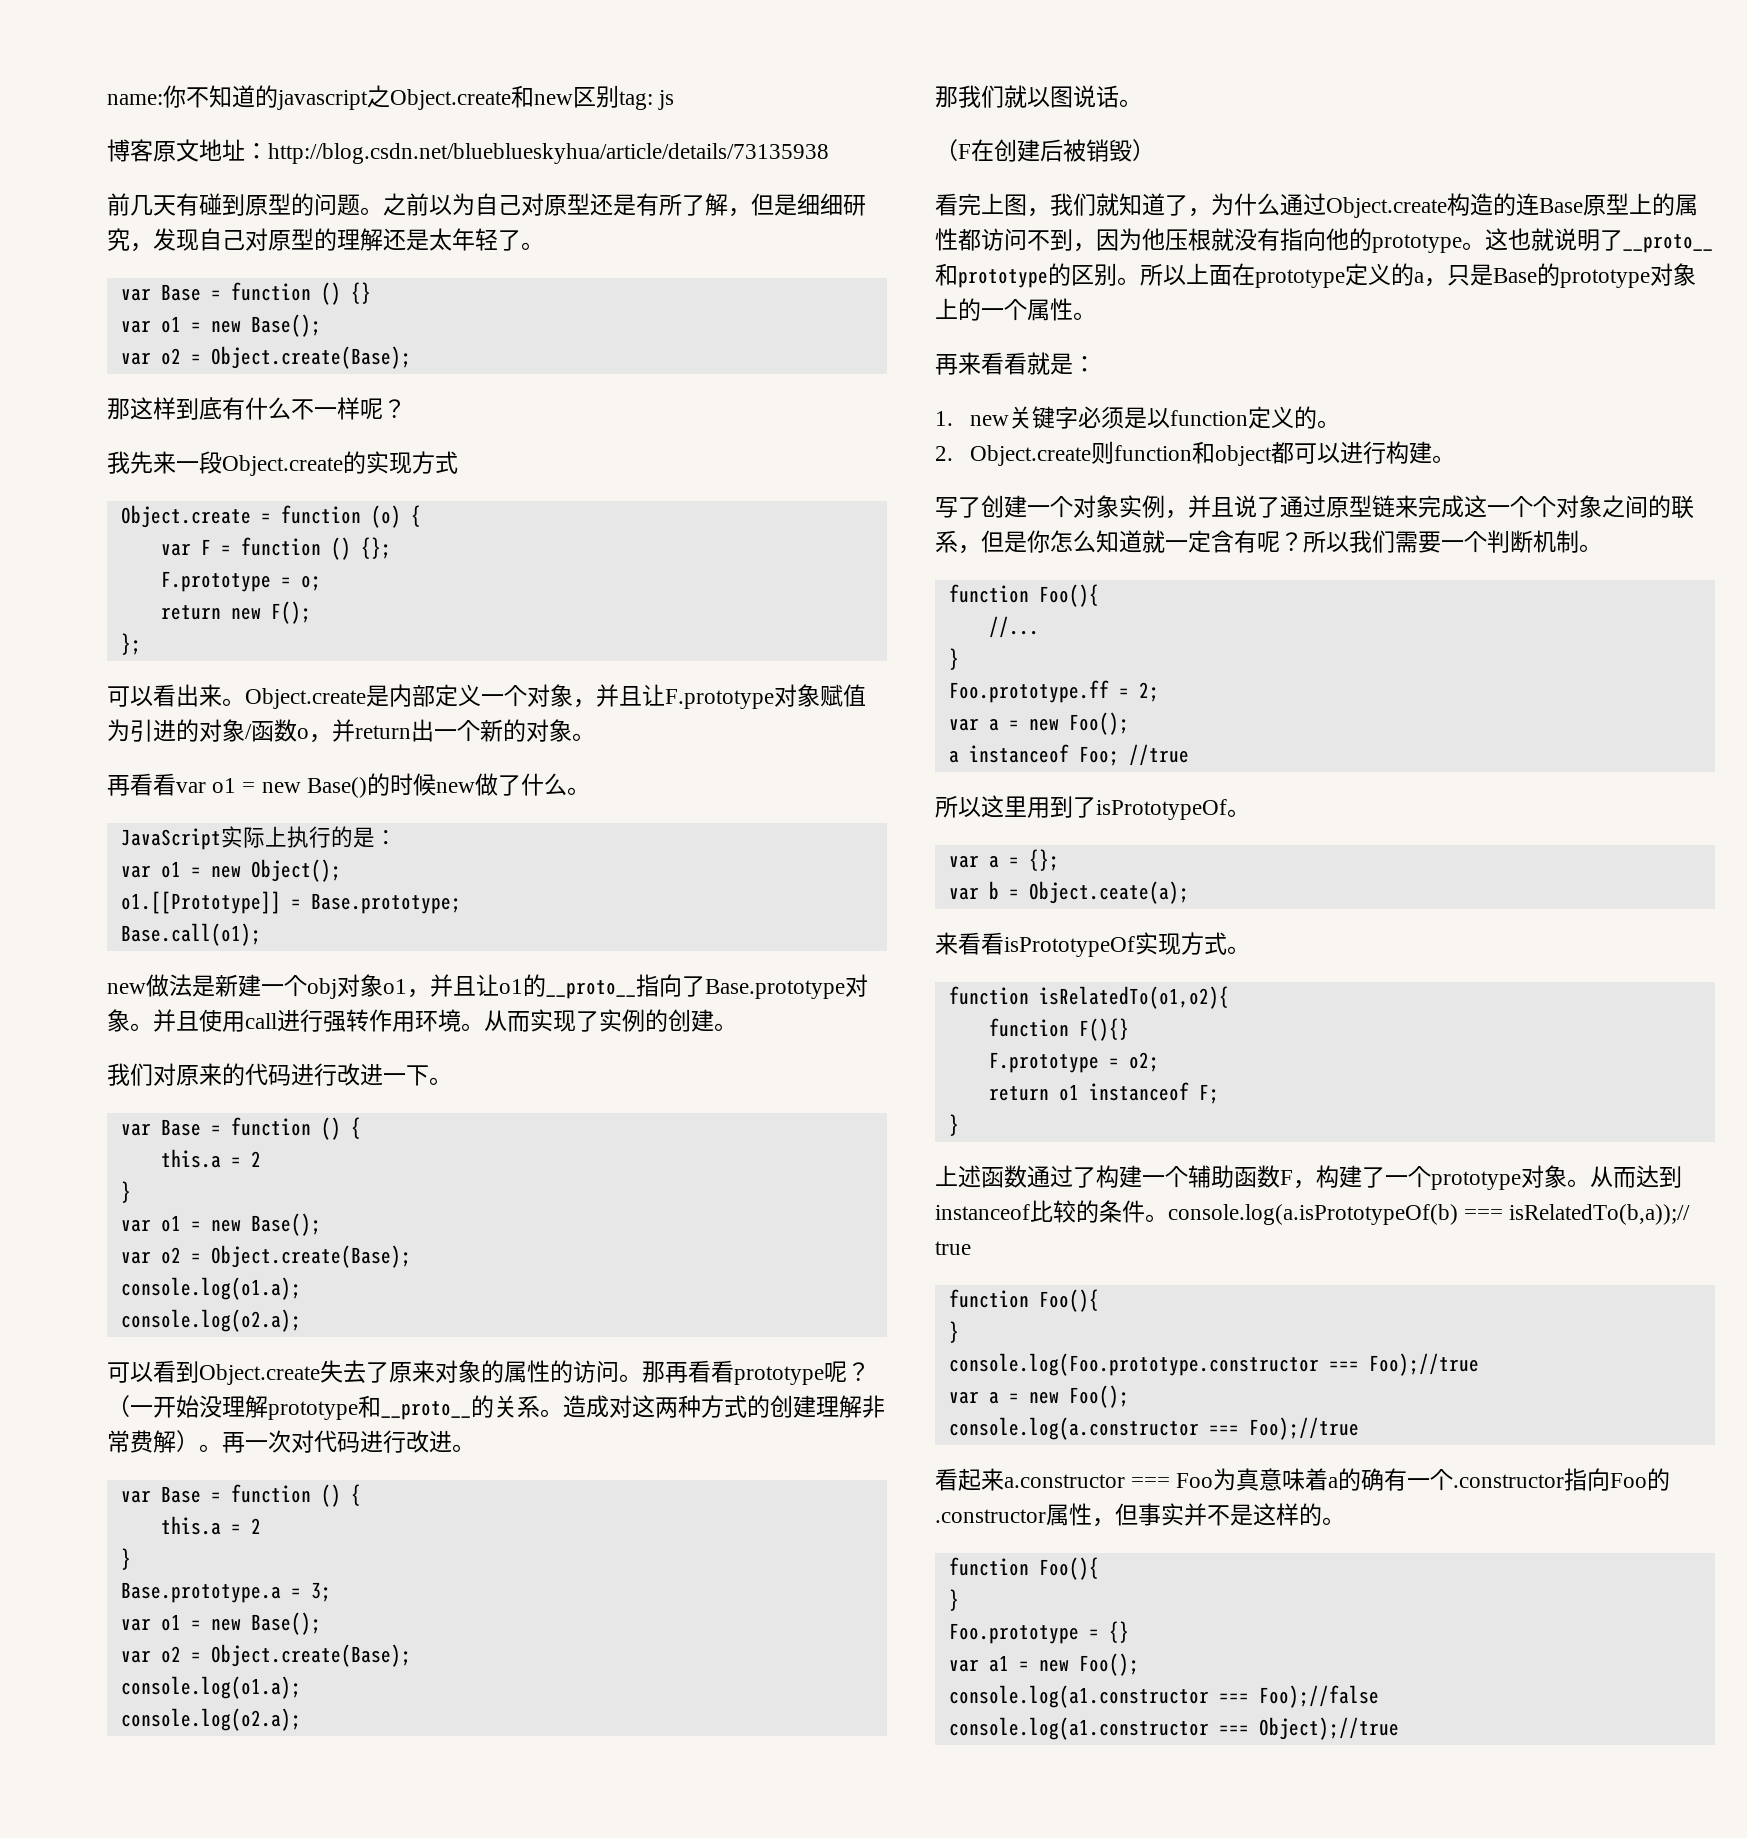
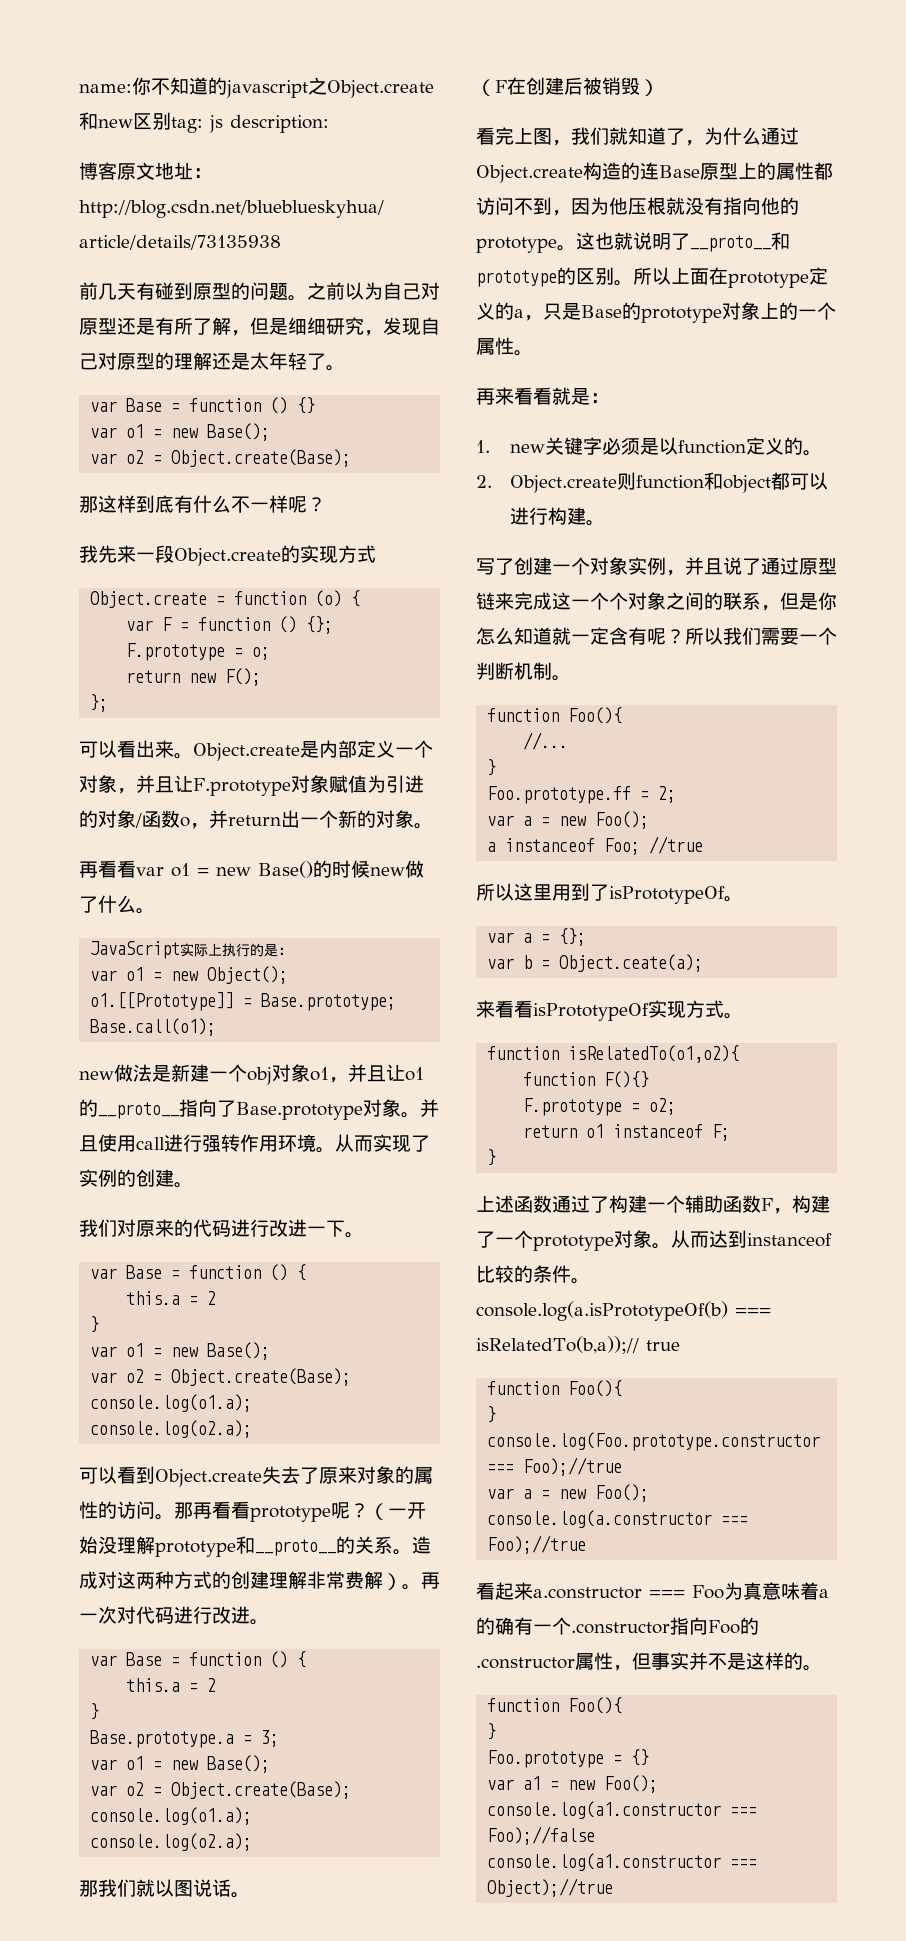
- name:你不知道的javascript之Object.create和new区别tag: js
+ name:你不知道的javascript之Object.create和new区别tag: js description:

